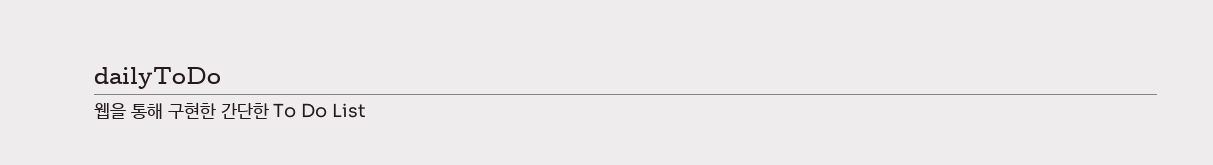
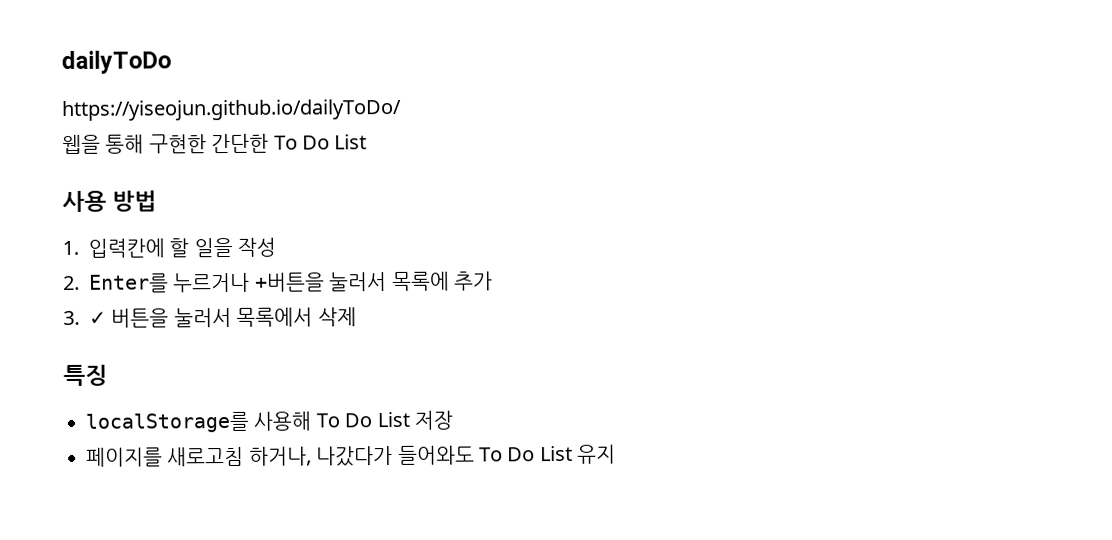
+ https://yiseojun.github.io/dailyToDo/
+ 사용 방법
+ 1. 입력칸에 할 일을 작성
+ 2. Enter를 누르거나 +버튼을 눌러서 목록에 추가
+ 3. ✓ 버튼을 눌러서 목록에서 삭제
+ 특징
+ localStorage를 사용해 To Do List 저장
+ 페이지를 새로고침 하거나, 나갔다가 들어와도 To Do List 유지

